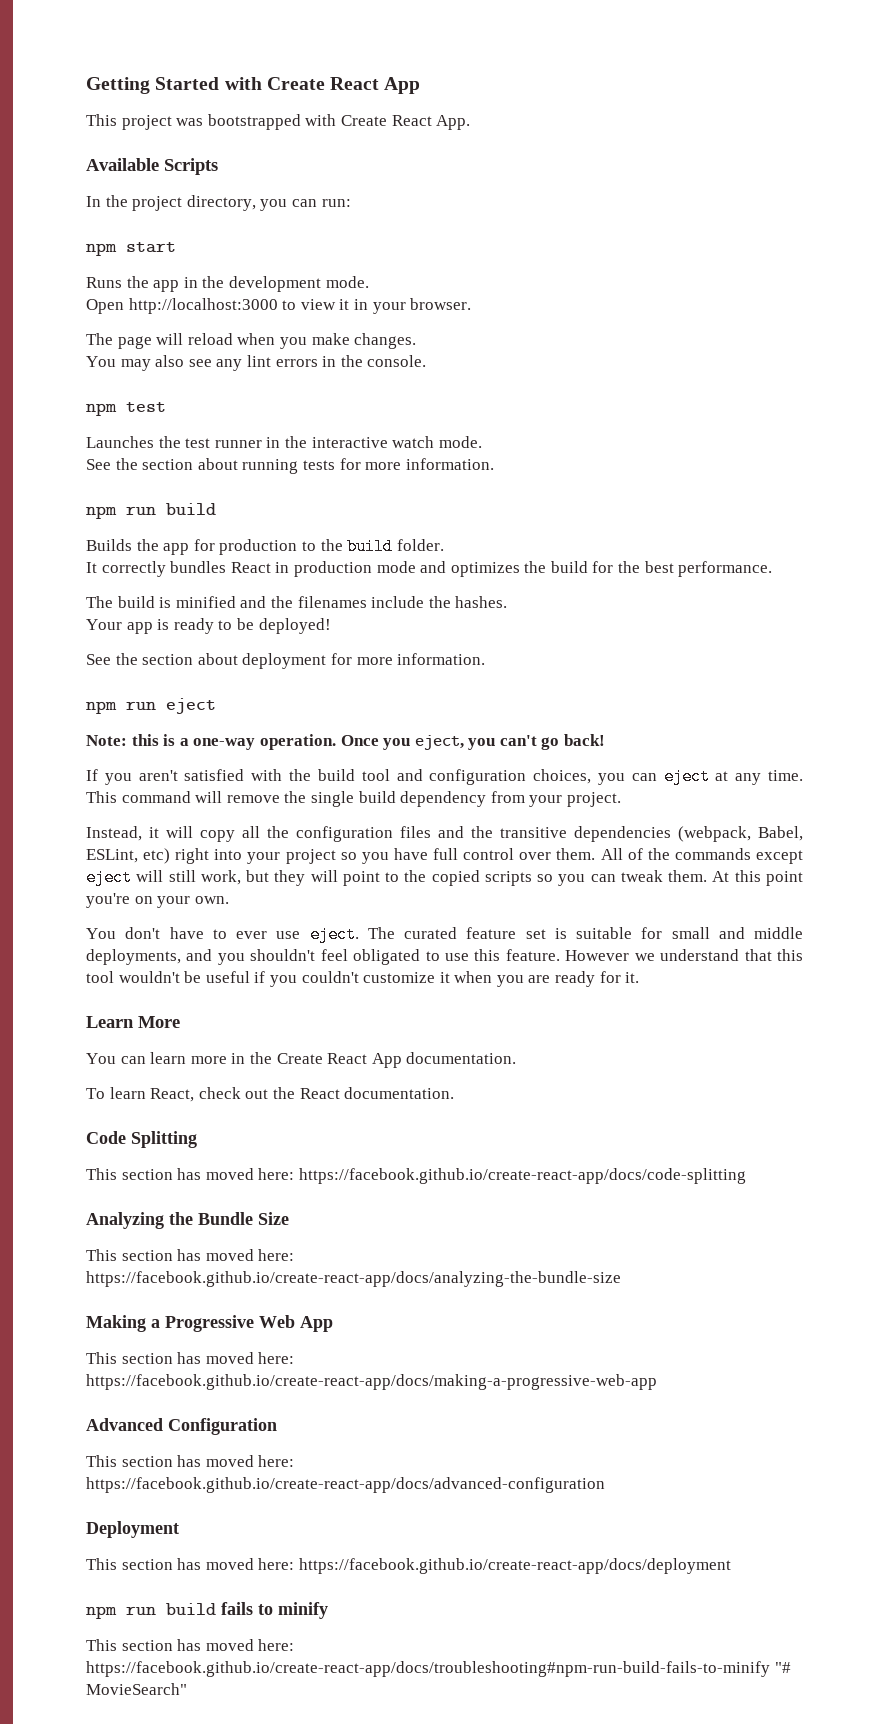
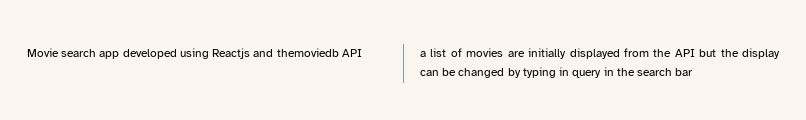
- Getting Started with Create React App
- This project was bootstrapped with Create React App.
- Available Scripts
- In the project directory, you can run:
- npm start
- Runs the app in the development mode.
- Open http://localhost:3000 to view it in your browser.
- The page will reload when you make changes.
- You may also see any lint errors in the console.
- npm test
- Launches the test runner in the interactive watch mode.
- See the section about running tests for more information.
- npm run build
- Builds the app for production to the build folder.
- It correctly bundles React in production mode and optimizes the build for the best performance.
- The build is minified and the filenames include the hashes.
- Your app is ready to be deployed!
- See the section about deployment for more information.
- npm run eject
- Note: this is a one-way operation. Once you eject, you can't go back!
- If you aren't satisfied with the build tool and configuration choices, you can eject at any time. This command will remove the single build dependency from your project.
- Instead, it will copy all the configuration files and the transitive dependencies (webpack, Babel, ESLint, etc) right into your project so you have full control over them. All of the commands except eject will still work, but they will point to the copied scripts so you can tweak them. At this point you're on your own.
- You don't have to ever use eject. The curated feature set is suitable for small and middle deployments, and you shouldn't feel obligated to use this feature. However we understand that this tool wouldn't be useful if you couldn't customize it when you are ready for it.
- Learn More
- You can learn more in the Create React App documentation.
- To learn React, check out the React documentation.
- Code Splitting
- This section has moved here: https://facebook.github.io/create-react-app/docs/code-splitting
- Analyzing the Bundle Size
- This section has moved here: https://facebook.github.io/create-react-app/docs/analyzing-the-bundle-size
- Making a Progressive Web App
- This section has moved here: https://facebook.github.io/create-react-app/docs/making-a-progressive-web-app
- Advanced Configuration
- This section has moved here: https://facebook.github.io/create-react-app/docs/advanced-configuration
- Deployment
- This section has moved here: https://facebook.github.io/create-react-app/docs/deployment
- npm run build fails to minify
- This section has moved here: https://facebook.github.io/create-react-app/docs/troubleshooting#npm-run-build-fails-to-minify "# MovieSearch"
+ Movie search app developed using Reactjs and themoviedb API
+ a list of movies are initially displayed from the API but the display can be changed by typing in query in the search bar

